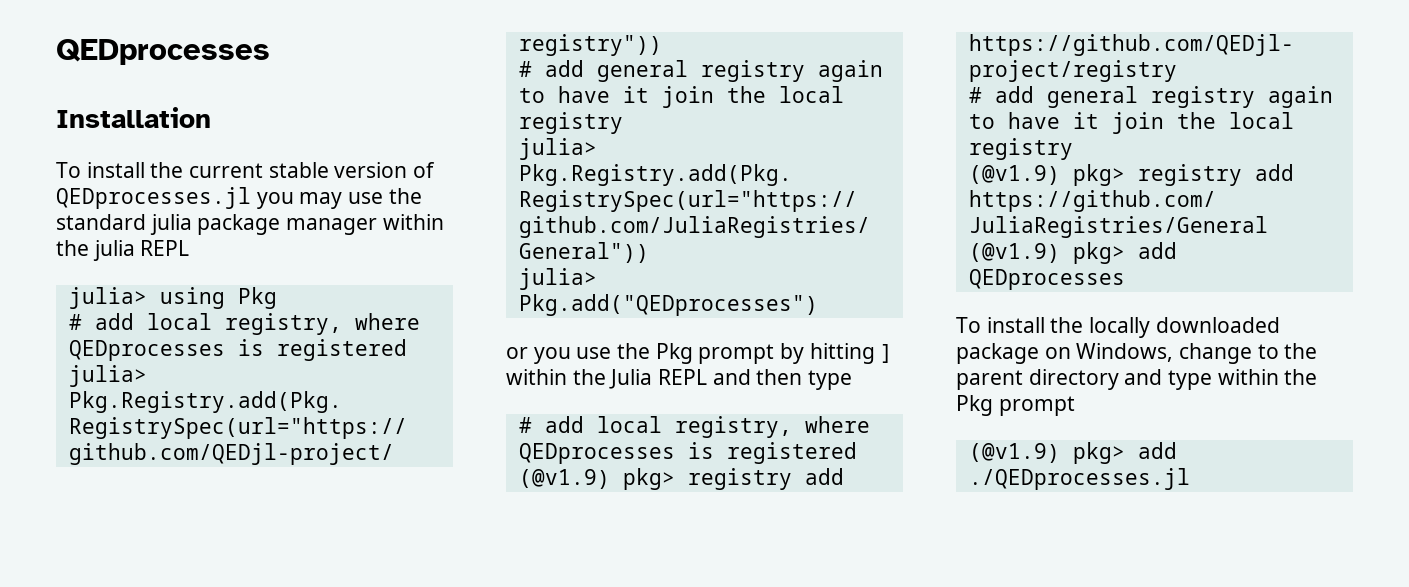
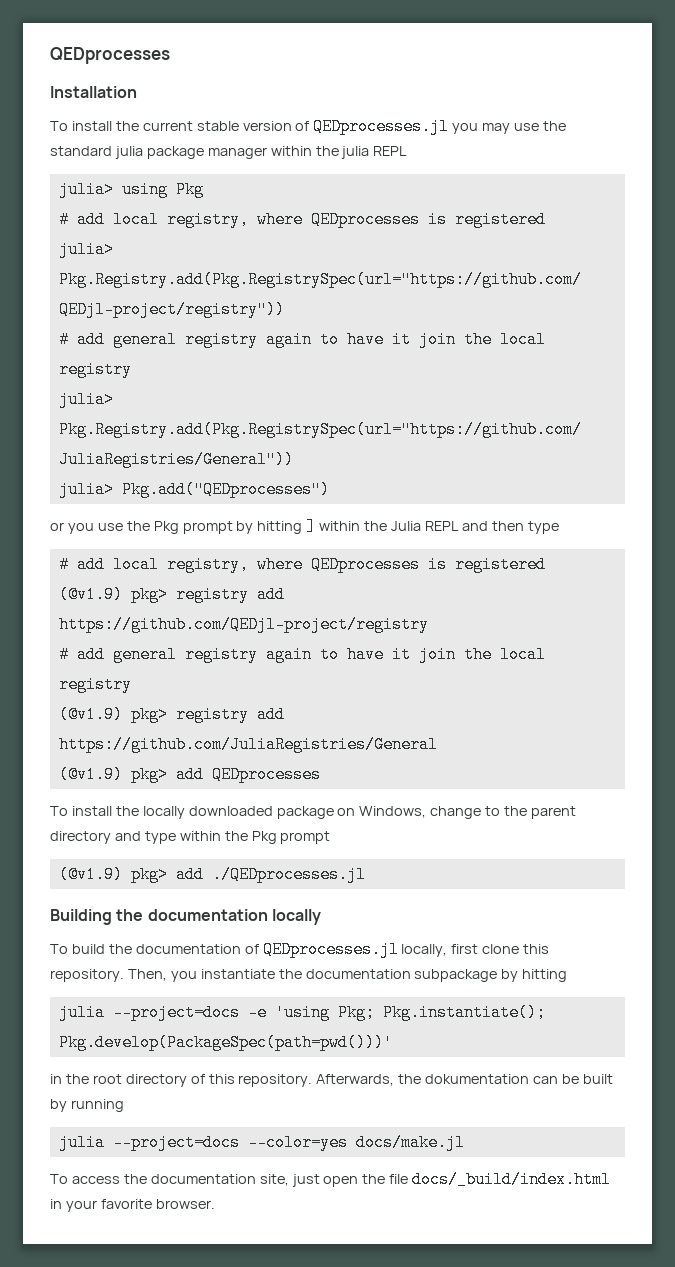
+ Building the documentation locally
+ To build the documentation of QEDprocesses.jl locally, first clone this repository. Then, you instantiate the documentation subpackage by hitting
+ julia --project=docs -e 'using Pkg; Pkg.instantiate(); Pkg.develop(PackageSpec(path=pwd()))'
+ in the root directory of this repository. Afterwards, the dokumentation can be built by running
+ julia --project=docs --color=yes docs/make.jl
+ To access the documentation site, just open the file docs/_build/index.html in your favorite browser.

